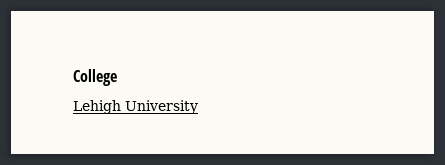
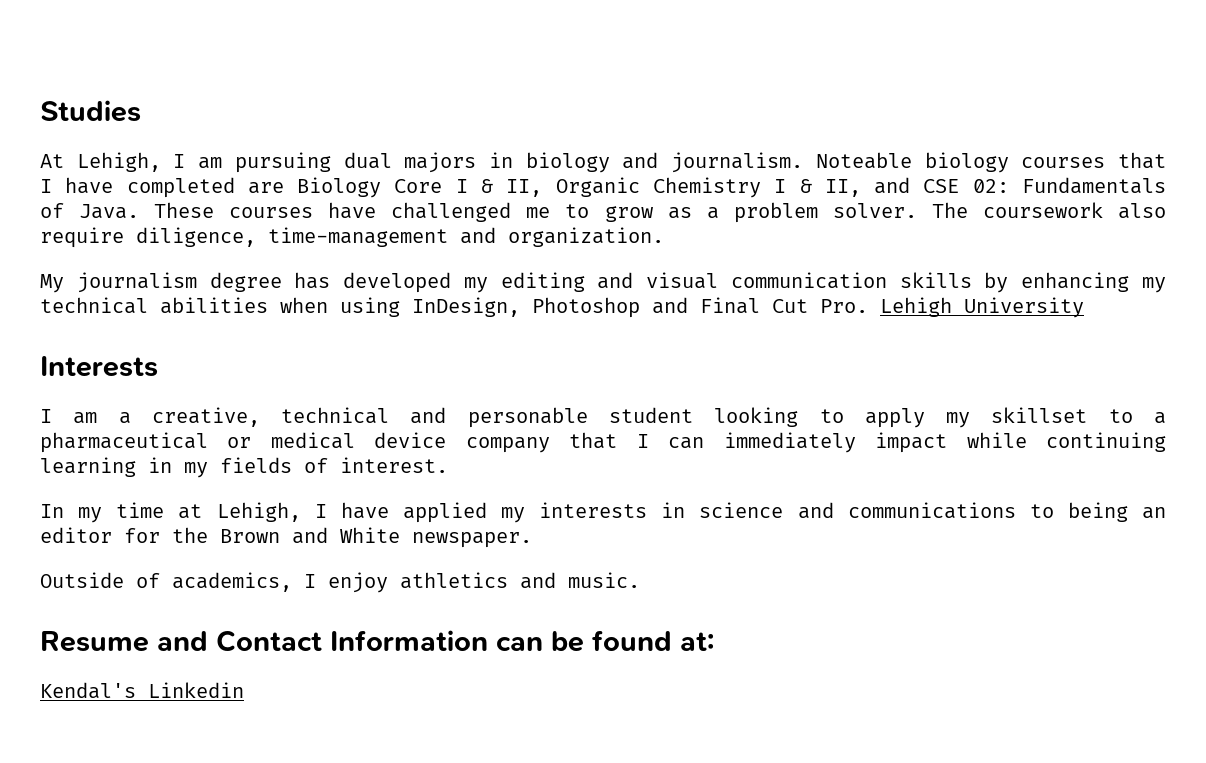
- College
- Lehigh University
+ Studies
+ At Lehigh, I am pursuing dual majors in biology and journalism. Noteable biology courses that I have completed are Biology Core I & II, Organic Chemistry I & II, and CSE 02: Fundamentals of Java. These courses have challenged me to grow as a problem solver. The coursework also require diligence, time-management and organization.
+ My journalism degree has developed my editing and visual communication skills by enhancing my technical abilities when using InDesign, Photoshop and Final Cut Pro. Lehigh University
+ Interests
+ I am a creative, technical and personable student looking to apply my skillset to a pharmaceutical or medical device company that I can immediately impact while continuing learning in my fields of interest.
+ In my time at Lehigh, I have applied my interests in science and communications to being an editor for the Brown and White newspaper.
+ Outside of academics, I enjoy athletics and music.
+ Resume and Contact Information can be found at:
+ Kendal's Linkedin

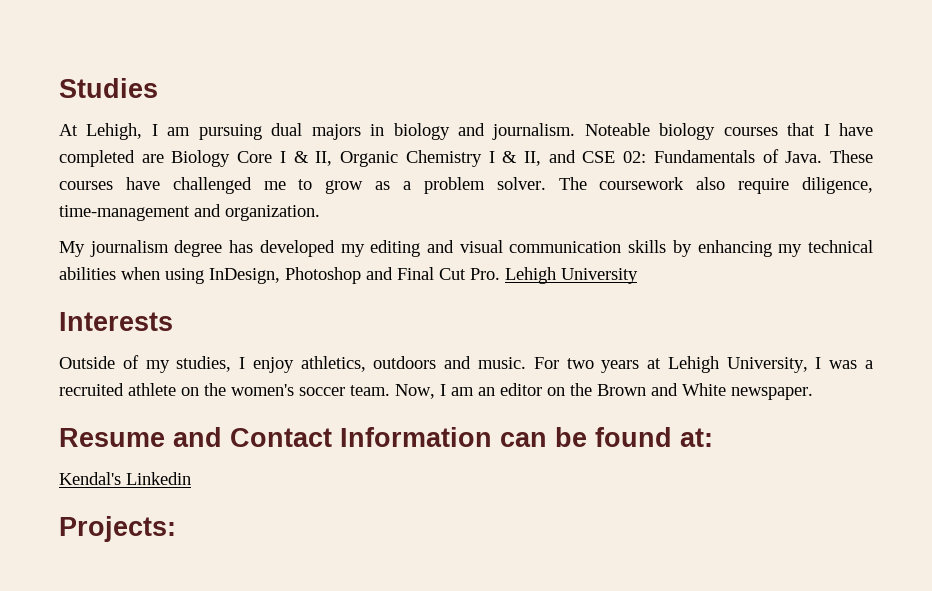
- I am a creative, technical and personable student looking to apply my skillset to a pharmaceutical or medical device company that I can immediately impact while continuing learning in my fields of interest.
- In my time at Lehigh, I have applied my interests in science and communications to being an editor for the Brown and White newspaper.
+ Outside of my studies, I enjoy athletics, outdoors and music. For two years at Lehigh University, I was a recruited athlete on the women's soccer team. Now, I am an editor on the Brown and White newspaper.
- Outside of academics, I enjoy athletics and music.
+ Projects:

